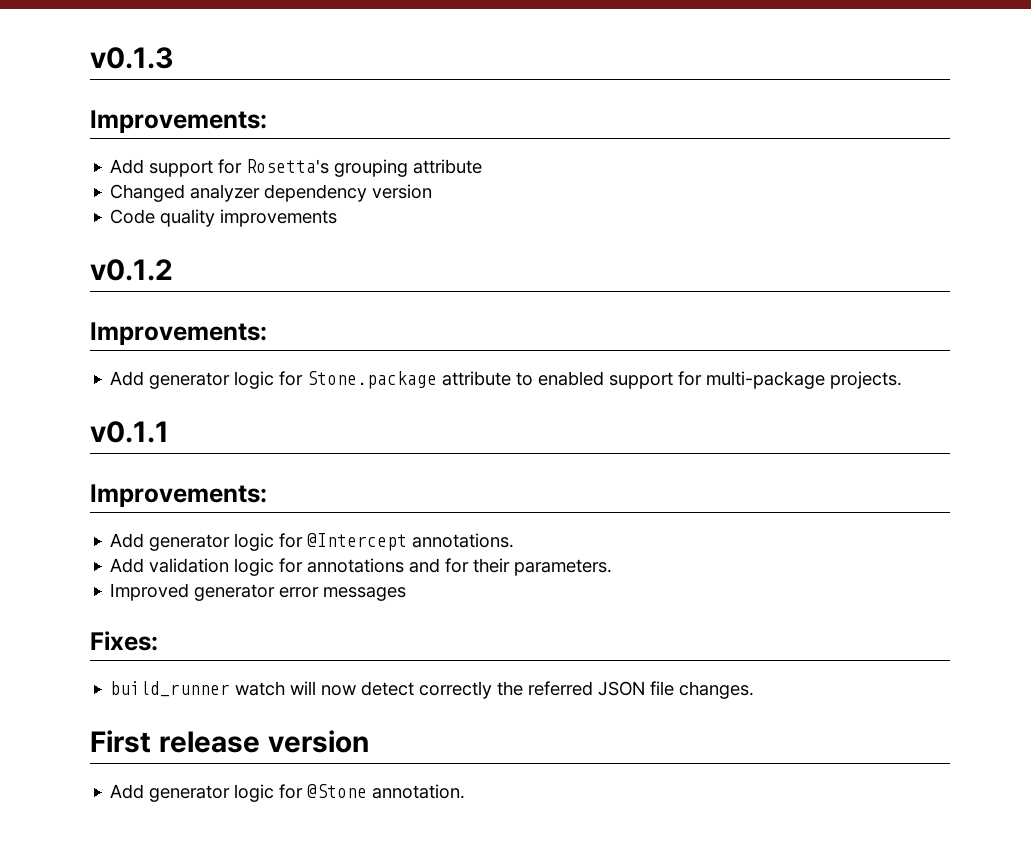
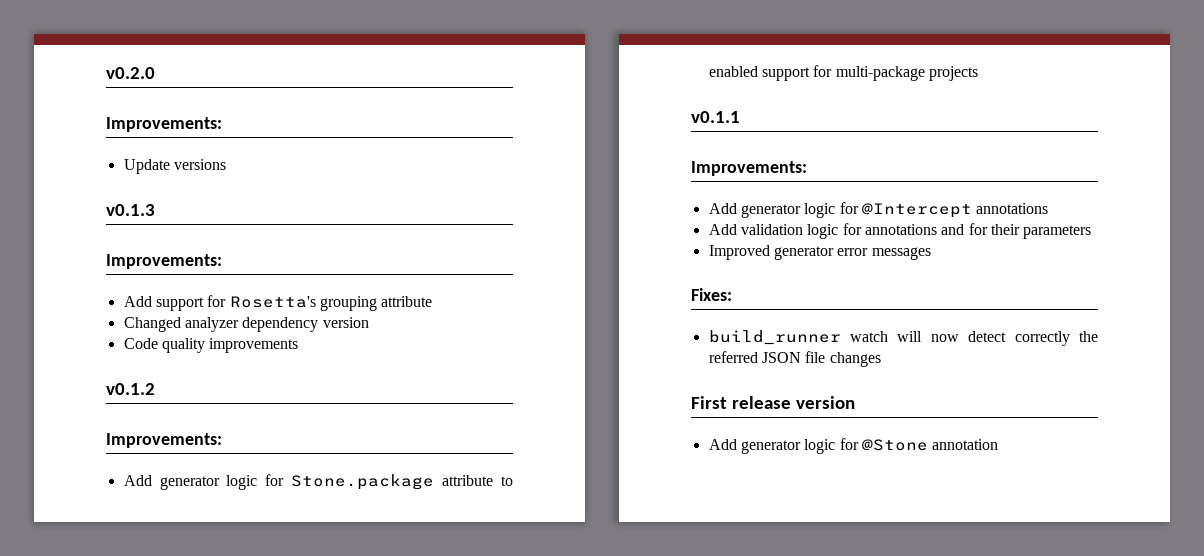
+ v0.2.0
+ Improvements:
+ Update versions
- Add generator logic for Stone.package attribute to enabled support for multi-package projects.
+ Add generator logic for Stone.package attribute to enabled support for multi-package projects
- Add generator logic for @Intercept annotations.
+ Add generator logic for @Intercept annotations
- Add validation logic for annotations and for their parameters.
+ Add validation logic for annotations and for their parameters
- build_runner watch will now detect correctly the referred JSON file changes.
+ build_runner watch will now detect correctly the referred JSON file changes
- Add generator logic for @Stone annotation.
+ Add generator logic for @Stone annotation

